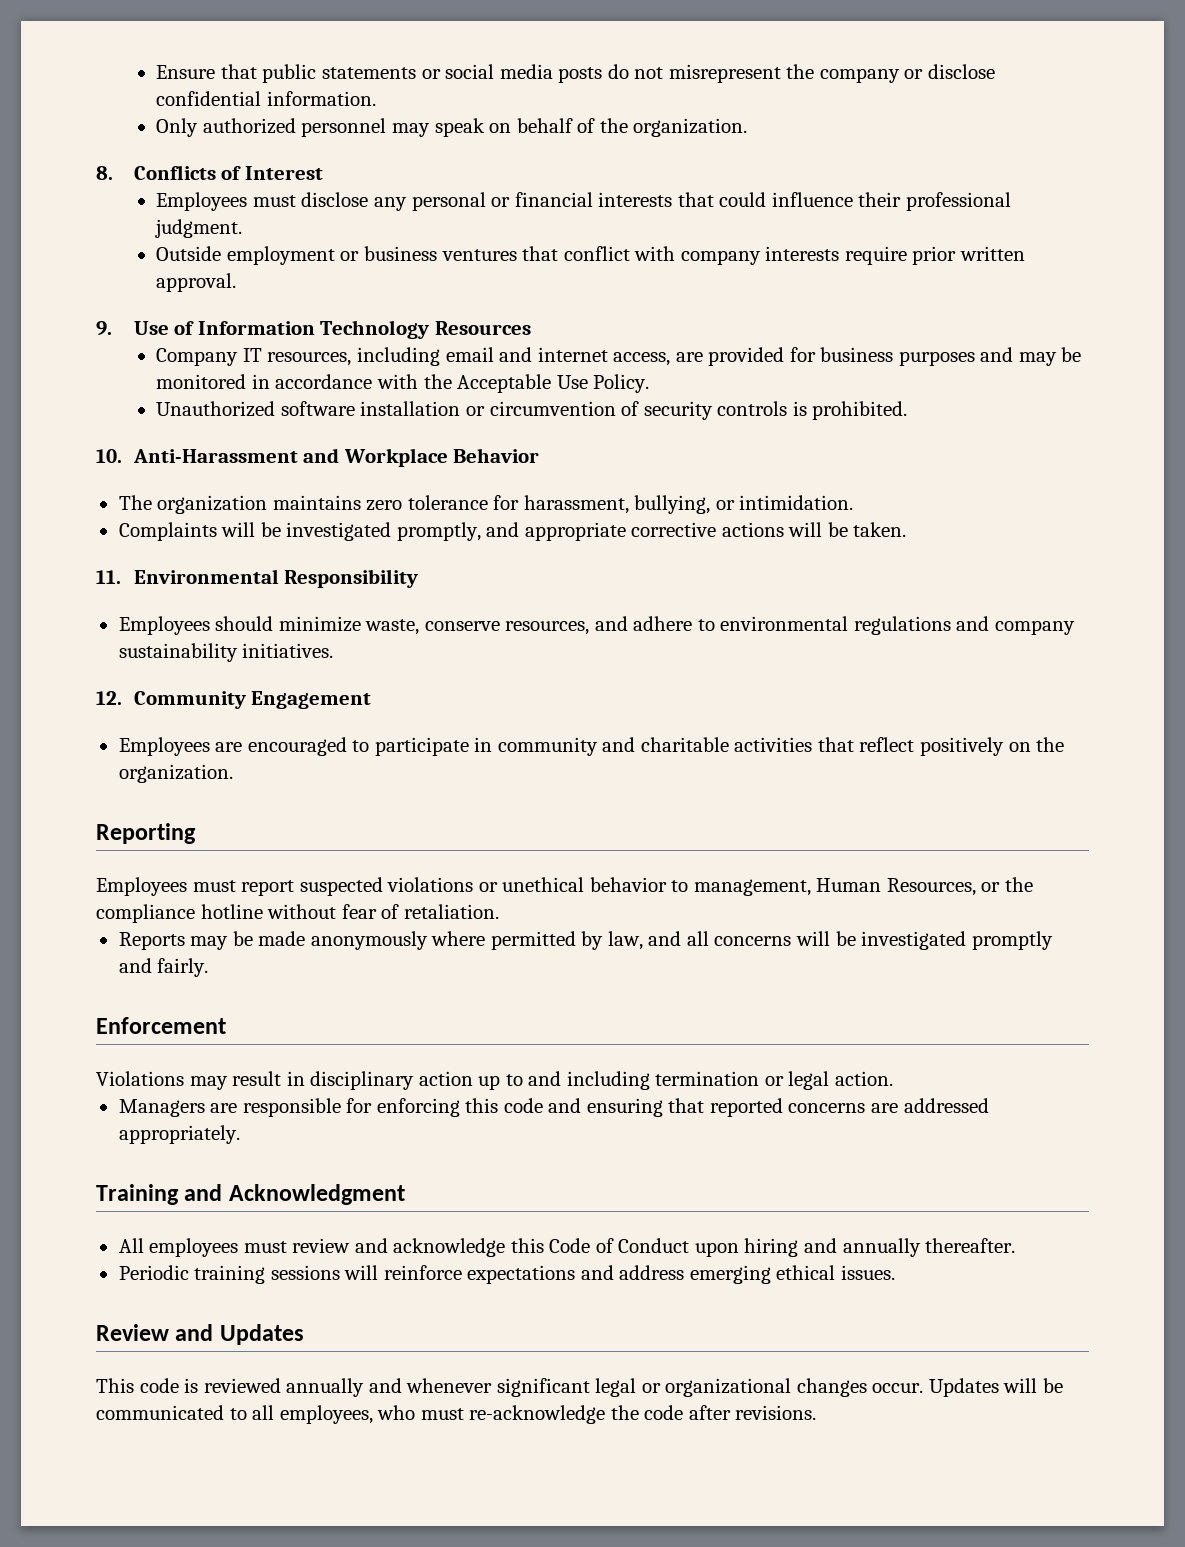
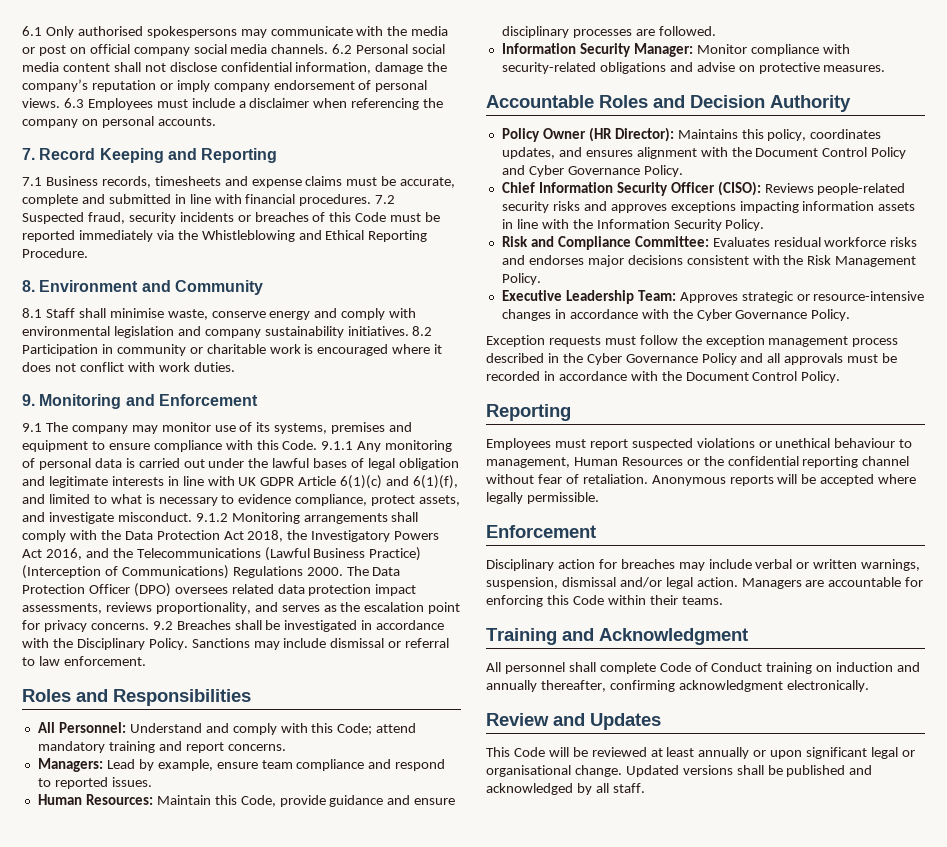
- Ensure that public statements or social media posts do not misrepresent the company or disclose confidential information.
- Only authorized personnel may speak on behalf of the organization.
- 8. Conflicts of Interest
- Employees must disclose any personal or financial interests that could influence their professional judgment.
- Outside employment or business ventures that conflict with company interests require prior written approval.
- 9. Use of Information Technology Resources
- Company IT resources, including email and internet access, are provided for business purposes and may be monitored in accordance with the Acceptable Use Policy.
- Unauthorized software installation or circumvention of security controls is prohibited.
- 10. Anti-Harassment and Workplace Behavior
- The organization maintains zero tolerance for harassment, bullying, or intimidation.
- Complaints will be investigated promptly, and appropriate corrective actions will be taken.
- 11. Environmental Responsibility
- Employees should minimize waste, conserve resources, and adhere to environmental regulations and company sustainability initiatives.
- 12. Community Engagement
- Employees are encouraged to participate in community and charitable activities that reflect positively on the organization.
+ 6.1 Only authorised spokespersons may communicate with the media or post on official company social media channels. 6.2 Personal social media content shall not disclose confidential information, damage the company’s reputation or imply company endorsement of personal views. 6.3 Employees must include a disclaimer when referencing the company on personal accounts.
+ 7. Record Keeping and Reporting
+ 7.1 Business records, timesheets and expense claims must be accurate, complete and submitted in line with financial procedures. 7.2 Suspected fraud, security incidents or breaches of this Code must be reported immediately via the Whistleblowing and Ethical Reporting Procedure.
+ 8. Environment and Community
+ 8.1 Staff shall minimise waste, conserve energy and comply with environmental legislation and company sustainability initiatives. 8.2 Participation in community or charitable work is encouraged where it does not conflict with work duties.
+ 9. Monitoring and Enforcement
+ 9.1 The company may monitor use of its systems, premises and equipment to ensure compliance with this Code. 9.1.1 Any monitoring of personal data is carried out under the lawful bases of legal obligation and legitimate interests in line with UK GDPR Article 6(1)(c) and 6(1)(f), and limited to what is necessary to evidence compliance, protect assets, and investigate misconduct. 9.1.2 Monitoring arrangements shall comply with the Data Protection Act 2018, the Investigatory Powers Act 2016, and the Telecommunications (Lawful Business Practice) (Interception of Communications) Regulations 2000. The Data Protection Officer (DPO) oversees related data protection impact assessments, reviews proportionality, and serves as the escalation point for privacy concerns. 9.2 Breaches shall be investigated in accordance with the Disciplinary Policy. Sanctions may include dismissal or referral to law enforcement.
+ Roles and Responsibilities
+ All Personnel: Understand and comply with this Code; attend mandatory training and report concerns.
+ Managers: Lead by example, ensure team compliance and respond to reported issues.
+ Human Resources: Maintain this Code, provide guidance and ensure disciplinary processes are followed.
+ Information Security Manager: Monitor compliance with security-related obligations and advise on protective measures.
+ Accountable Roles and Decision Authority
+ Policy Owner (HR Director): Maintains this policy, coordinates updates, and ensures alignment with the Document Control Policy and Cyber Governance Policy.
+ Chief Information Security Officer (CISO): Reviews people-related security risks and approves exceptions impacting information assets in line with the Information Security Policy.
+ Risk and Compliance Committee: Evaluates residual workforce risks and endorses major decisions consistent with the Risk Management Policy.
+ Executive Leadership Team: Approves strategic or resource-intensive changes in accordance with the Cyber Governance Policy.
+ Exception requests must follow the exception management process described in the Cyber Governance Policy and all approvals must be recorded in accordance with the Document Control Policy.
- Employees must report suspected violations or unethical behavior to management, Human Resources, or the compliance hotline without fear of retaliation.
- Reports may be made anonymously where permitted by law, and all concerns will be investigated promptly and fairly.
+ Employees must report suspected violations or unethical behaviour to management, Human Resources or the confidential reporting channel without fear of retaliation. Anonymous reports will be accepted where legally permissible.
  Enforcement
- Violations may result in disciplinary action up to and including termination or legal action.
- Managers are responsible for enforcing this code and ensuring that reported concerns are addressed appropriately.
+ Disciplinary action for breaches may include verbal or written warnings, suspension, dismissal and/or legal action. Managers are accountable for enforcing this Code within their teams.
  Training and Acknowledgment
- All employees must review and acknowledge this Code of Conduct upon hiring and annually thereafter.
- Periodic training sessions will reinforce expectations and address emerging ethical issues.
+ All personnel shall complete Code of Conduct training on induction and annually thereafter, confirming acknowledgment electronically.
  Review and Updates
- This code is reviewed annually and whenever significant legal or organizational changes occur. Updates will be communicated to all employees, who must re-acknowledge the code after revisions.
+ This Code will be reviewed at least annually or upon significant legal or organisational change. Updated versions shall be published and acknowledged by all staff.

